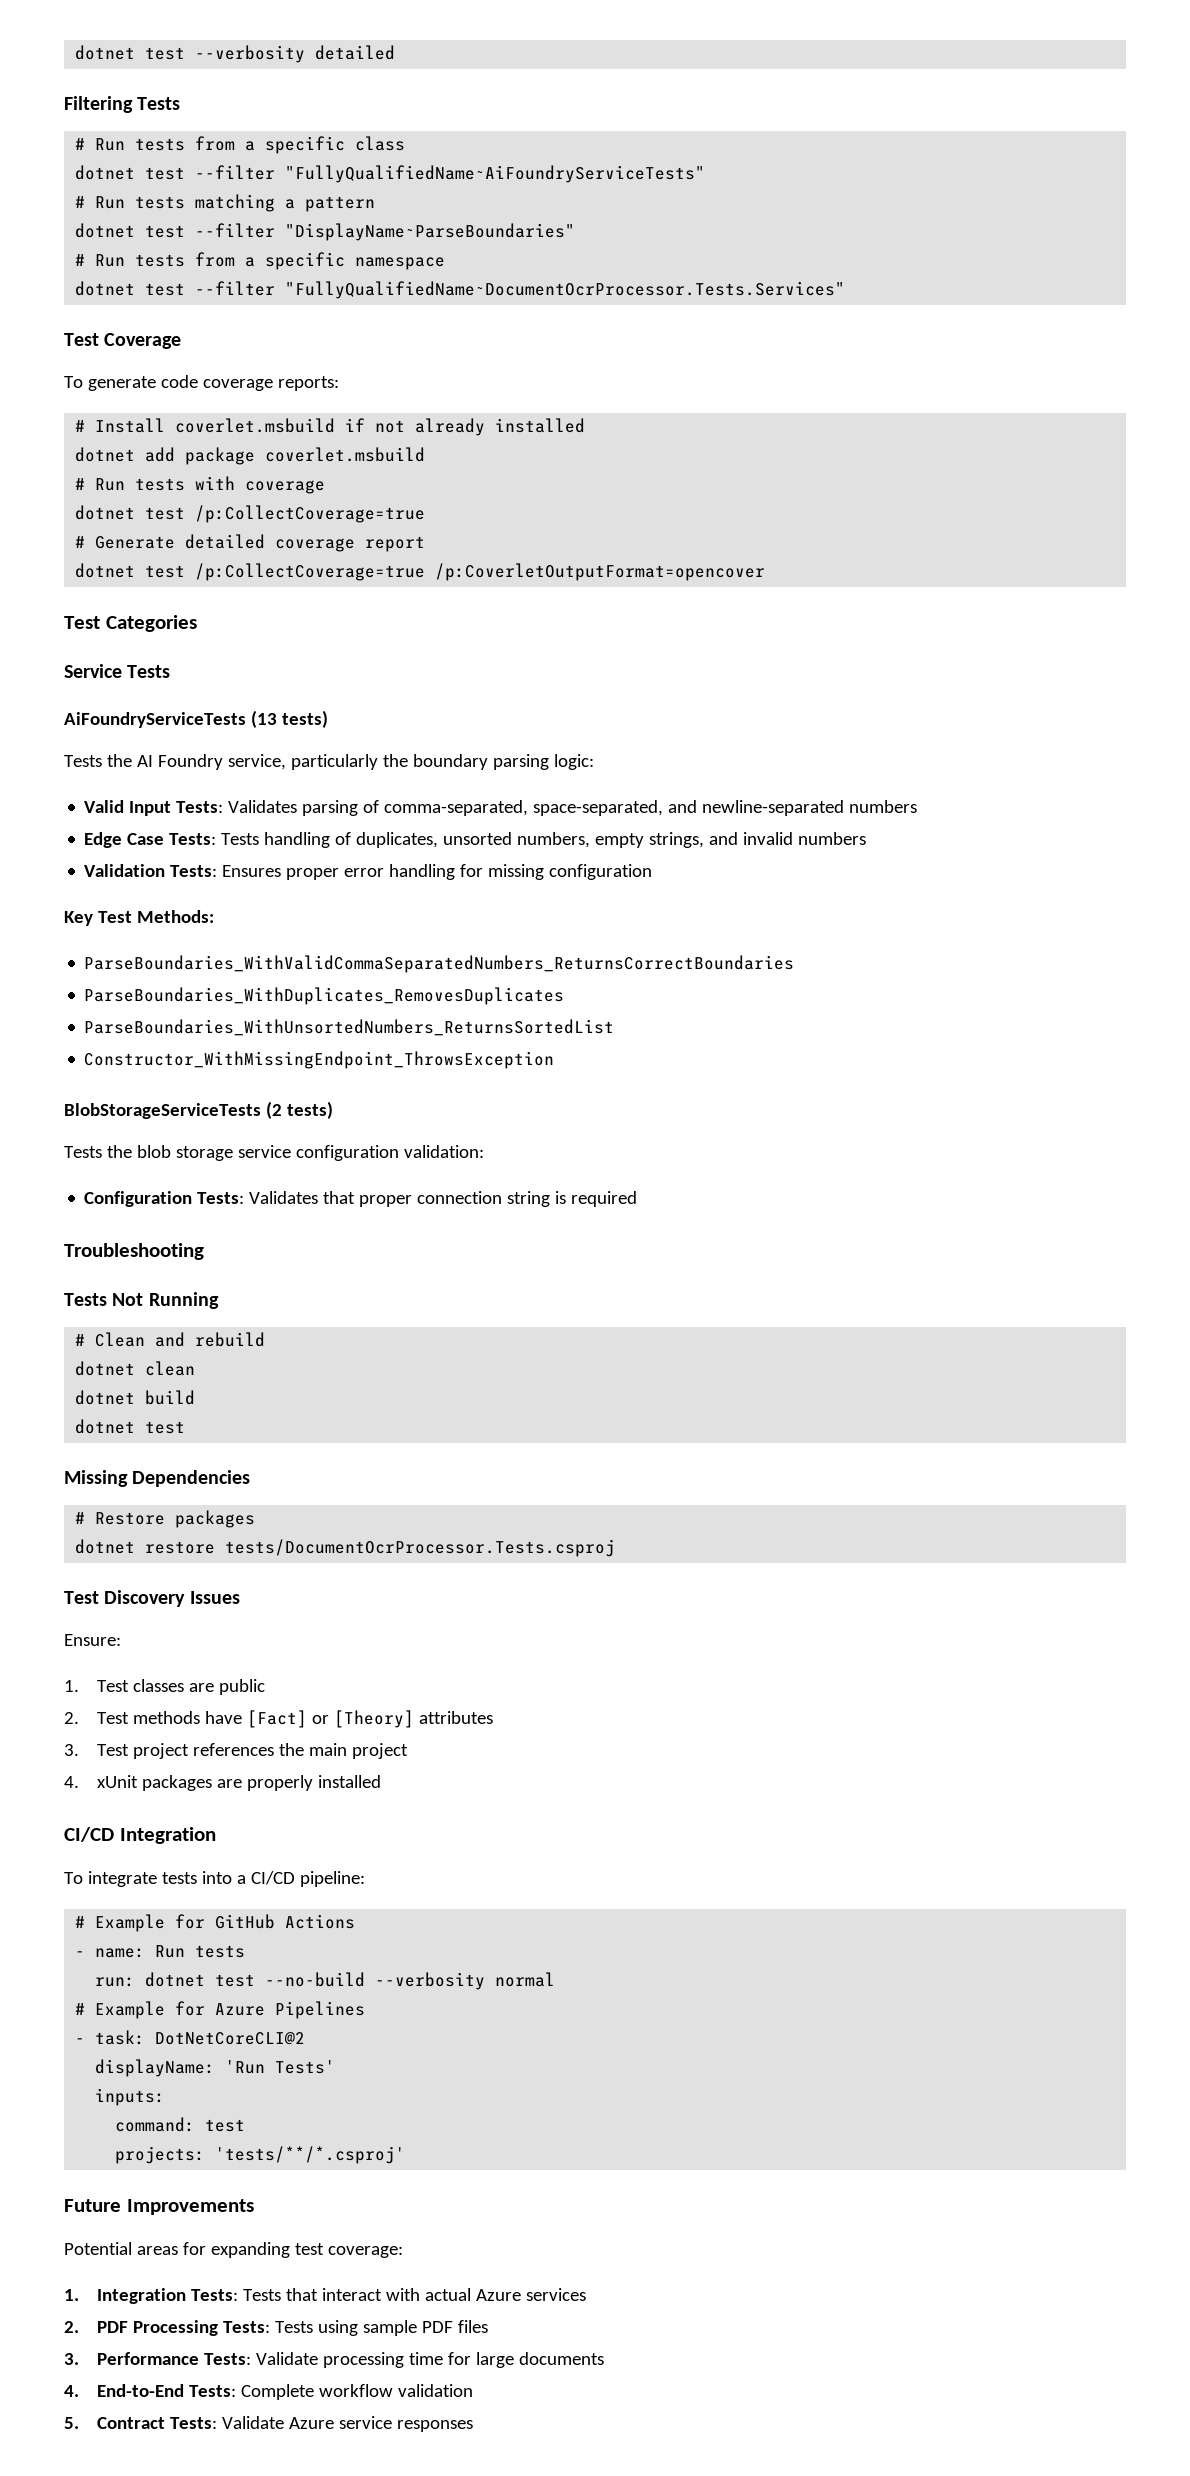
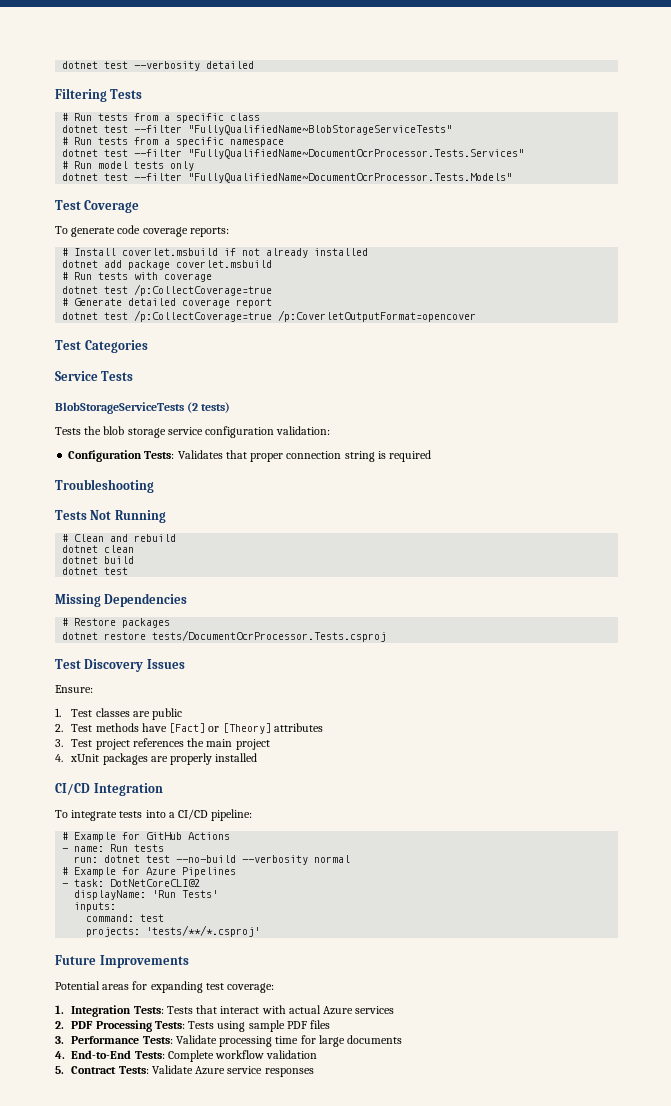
- dotnet test --filter "FullyQualifiedName~AiFoundryServiceTests"
- # Run tests matching a pattern
- dotnet test --filter "DisplayName~ParseBoundaries"
+ dotnet test --filter "FullyQualifiedName~BlobStorageServiceTests"
+ # Run model tests only
+ dotnet test --filter "FullyQualifiedName~DocumentOcrProcessor.Tests.Models"
- AiFoundryServiceTests (13 tests)
- Tests the AI Foundry service, particularly the boundary parsing logic:
- Valid Input Tests: Validates parsing of comma-separated, space-separated, and newline-separated numbers
- Edge Case Tests: Tests handling of duplicates, unsorted numbers, empty strings, and invalid numbers
- Validation Tests: Ensures proper error handling for missing configuration
- Key Test Methods:
- ParseBoundaries_WithValidCommaSeparatedNumbers_ReturnsCorrectBoundaries
- ParseBoundaries_WithDuplicates_RemovesDuplicates
- ParseBoundaries_WithUnsortedNumbers_ReturnsSortedList
- Constructor_WithMissingEndpoint_ThrowsException

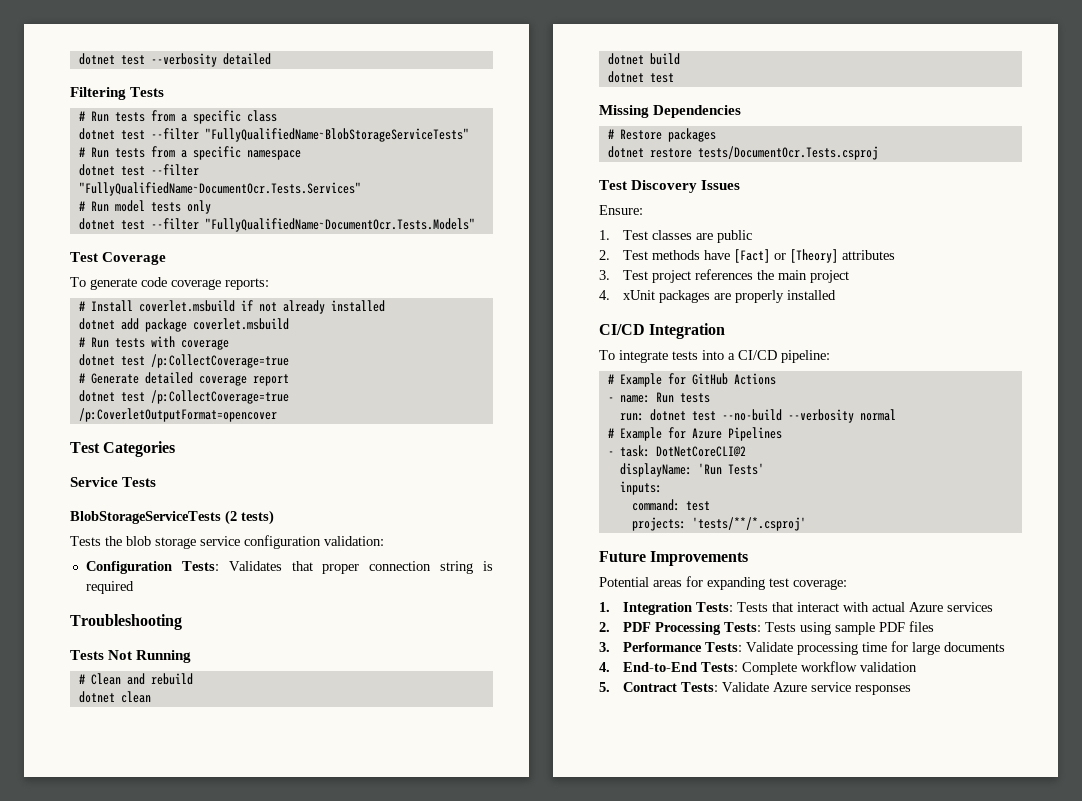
- dotnet test --filter "FullyQualifiedName~DocumentOcrProcessor.Tests.Services"
+ dotnet test --filter "FullyQualifiedName~DocumentOcr.Tests.Services"
- dotnet test --filter "FullyQualifiedName~DocumentOcrProcessor.Tests.Models"
+ dotnet test --filter "FullyQualifiedName~DocumentOcr.Tests.Models"
- dotnet restore tests/DocumentOcrProcessor.Tests.csproj
+ dotnet restore tests/DocumentOcr.Tests.csproj

